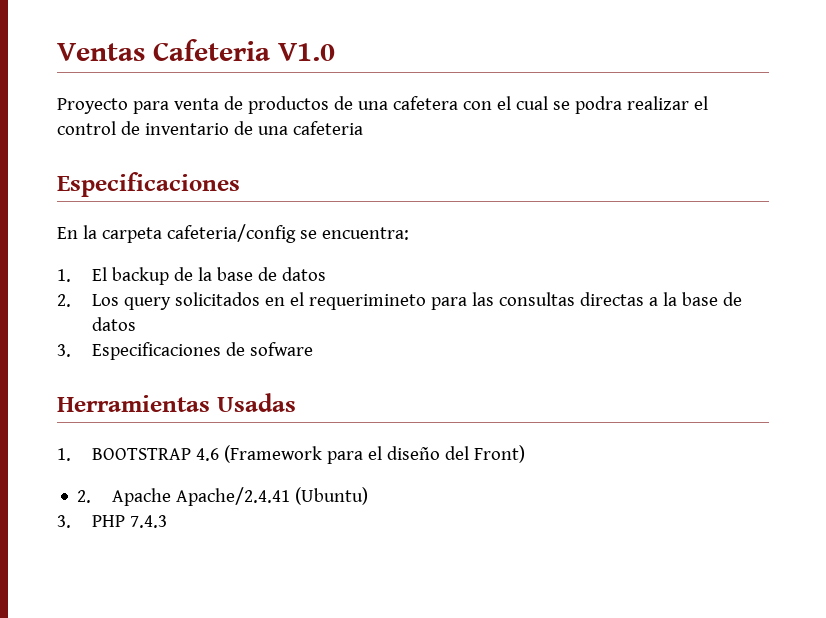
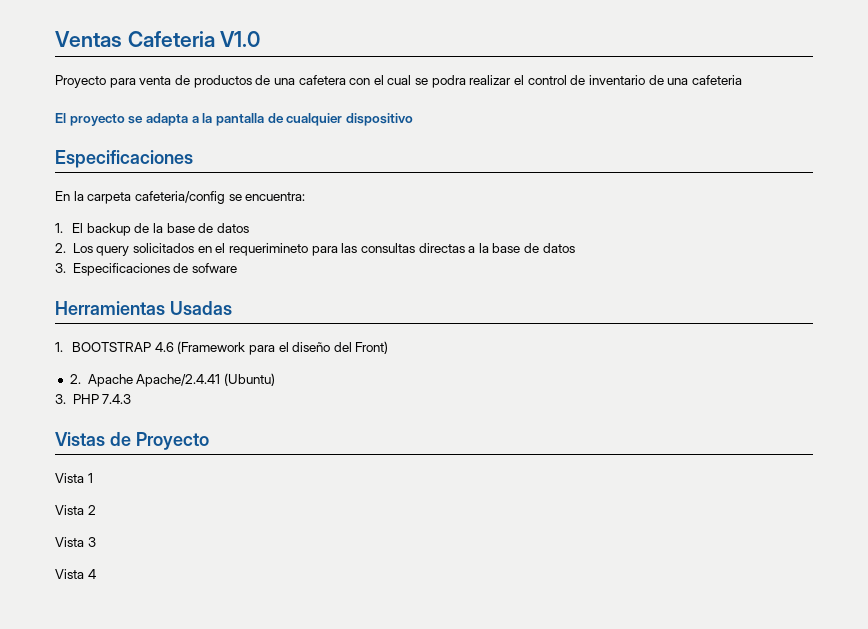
+ El proyecto se adapta a la pantalla de cualquier dispositivo
+ Vistas de Proyecto
+ Vista 1
+ Vista 2
+ Vista 3
+ Vista 4

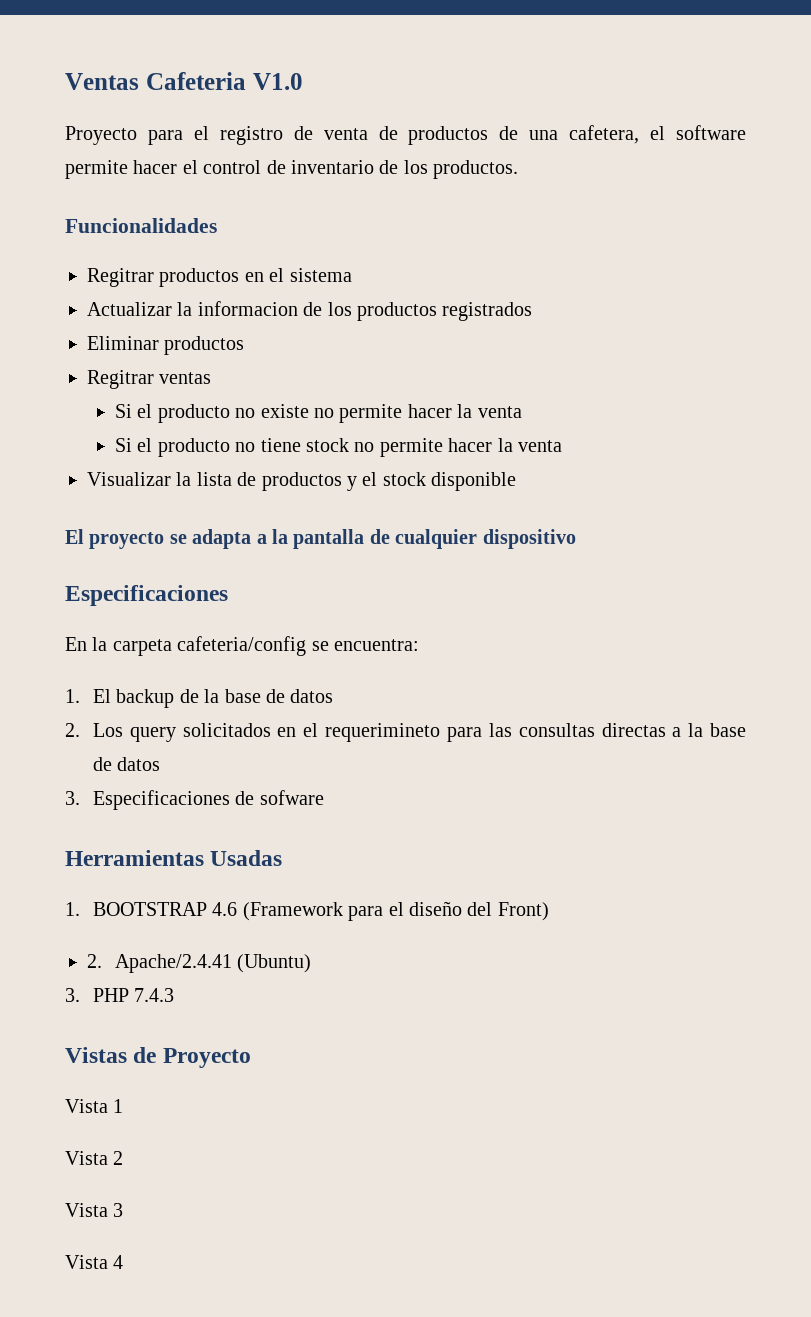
- Proyecto para venta de productos de una cafetera con el cual se podra realizar el control de inventario de una cafeteria
+ Proyecto para el registro de venta de productos de una cafetera, el software permite hacer el control de inventario de los productos.
+ Funcionalidades
+ Regitrar productos en el sistema
+ Actualizar la informacion de los productos registrados
+ Eliminar productos
+ Regitrar ventas
+ Si el producto no existe no permite hacer la venta
+ Si el producto no tiene stock no permite hacer la venta
+ Visualizar la lista de productos y el stock disponible
- 2. Apache Apache/2.4.41 (Ubuntu)
+ 2. Apache/2.4.41 (Ubuntu)

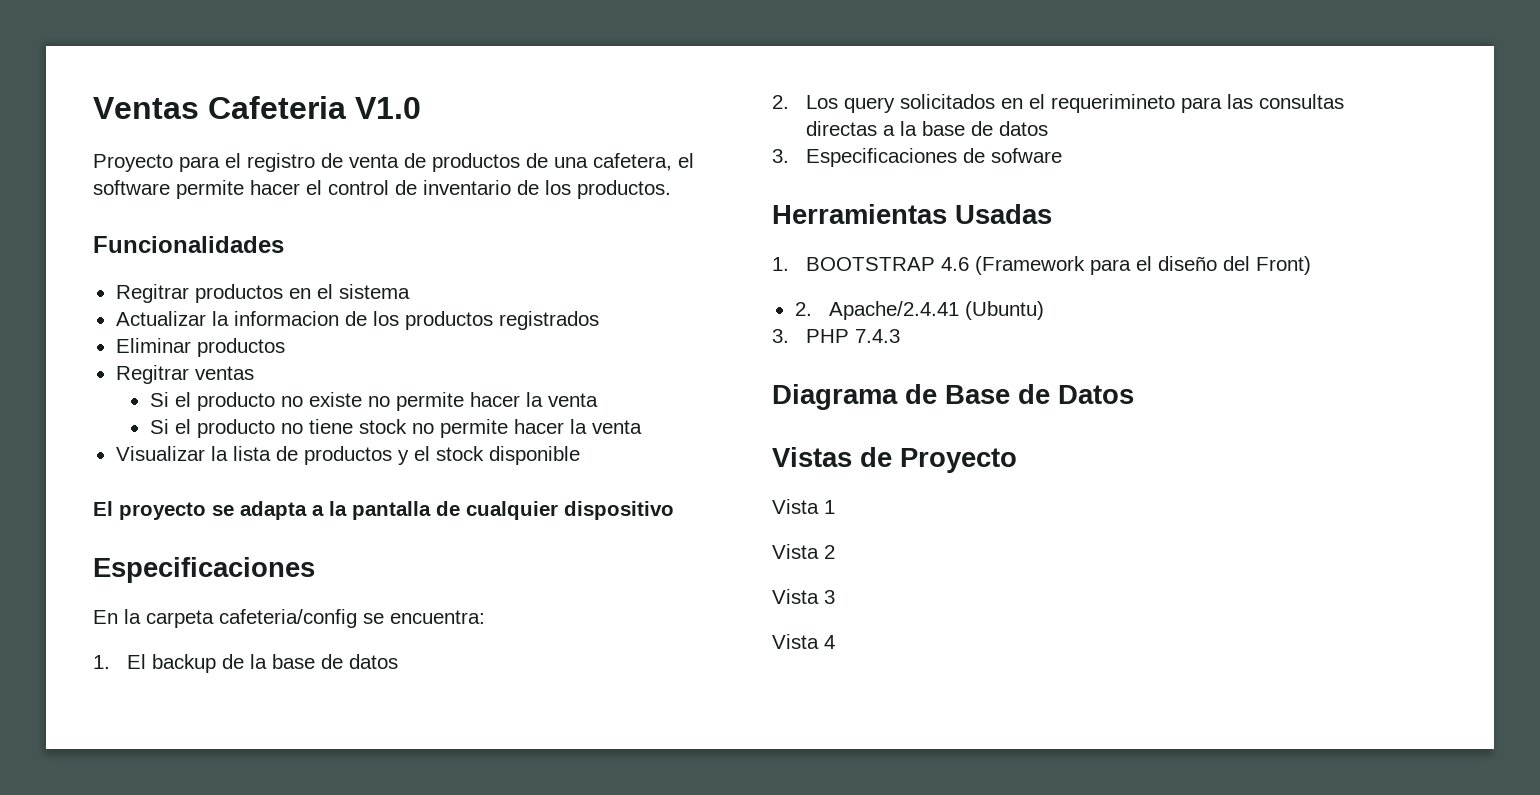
+ Diagrama de Base de Datos

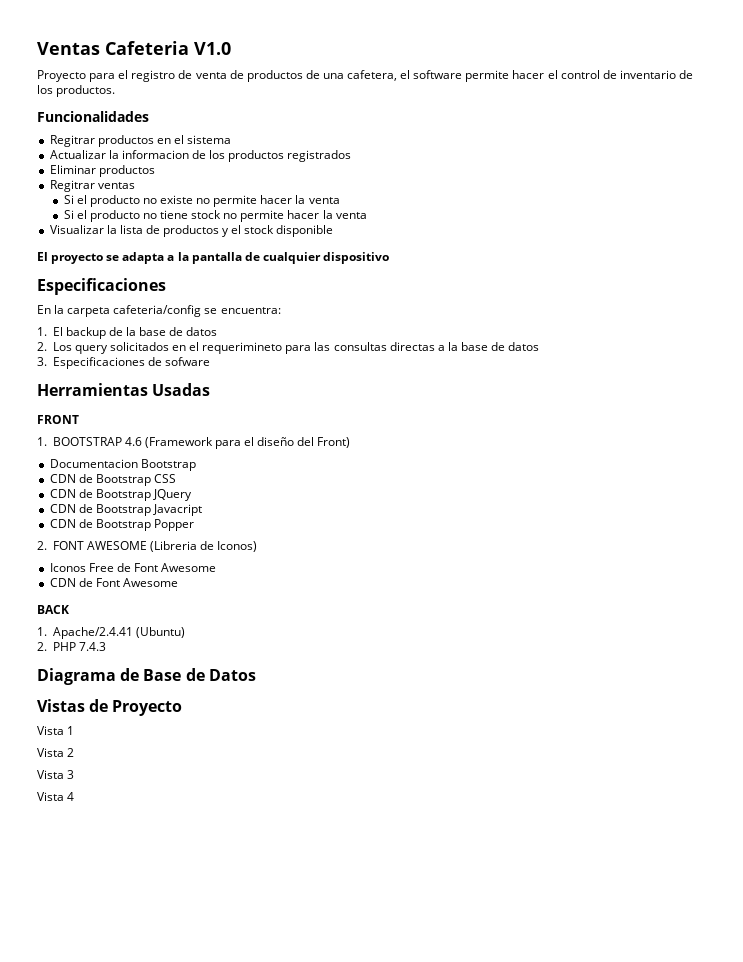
+ FRONT
- 2. Apache/2.4.41 (Ubuntu)
+ Documentacion Bootstrap
+ CDN de Bootstrap CSS
+ CDN de Bootstrap JQuery
+ CDN de Bootstrap Javacript
+ CDN de Bootstrap Popper
+ 2. FONT AWESOME (Libreria de Iconos)
+ Iconos Free de Font Awesome
+ CDN de Font Awesome
+ BACK
+ 1. Apache/2.4.41 (Ubuntu)
- 3. PHP 7.4.3
+ 2. PHP 7.4.3

